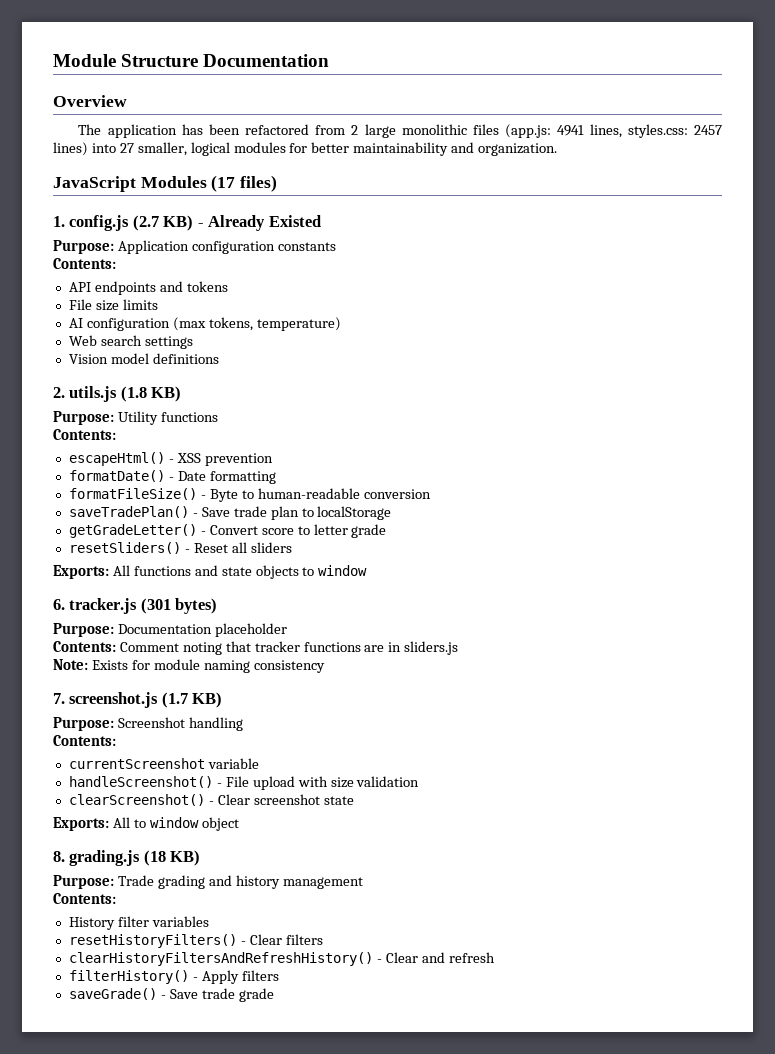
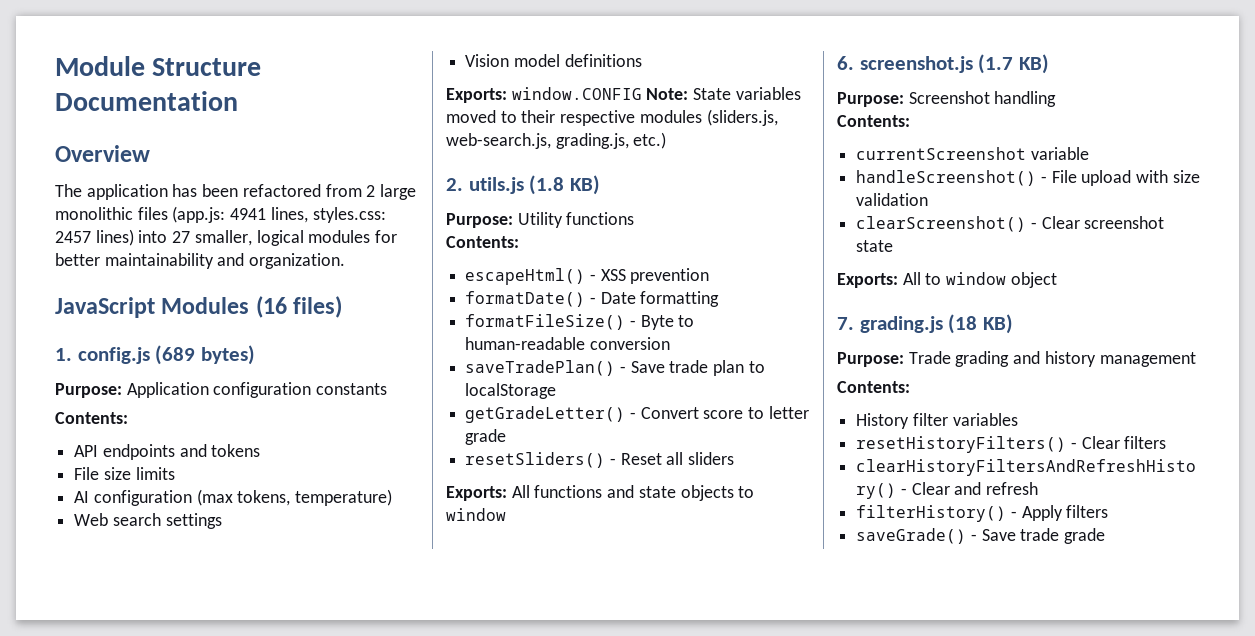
- JavaScript Modules (17 files)
+ JavaScript Modules (16 files)
- 1. config.js (2.7 KB) - Already Existed
+ 1. config.js (689 bytes)
+ Exports: window.CONFIG Note: State variables moved to their respective modules (sliders.js, web-search.js, grading.js, etc.)
- 6. tracker.js (301 bytes)
- Purpose: Documentation placeholder
- Contents: Comment noting that tracker functions are in sliders.js
- Note: Exists for module naming consistency
- 7. screenshot.js (1.7 KB)
+ 6. screenshot.js (1.7 KB)
- 8. grading.js (18 KB)
+ 7. grading.js (18 KB)

